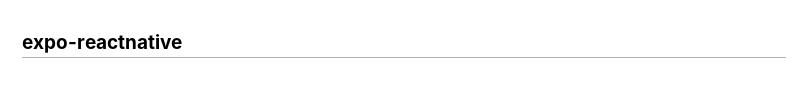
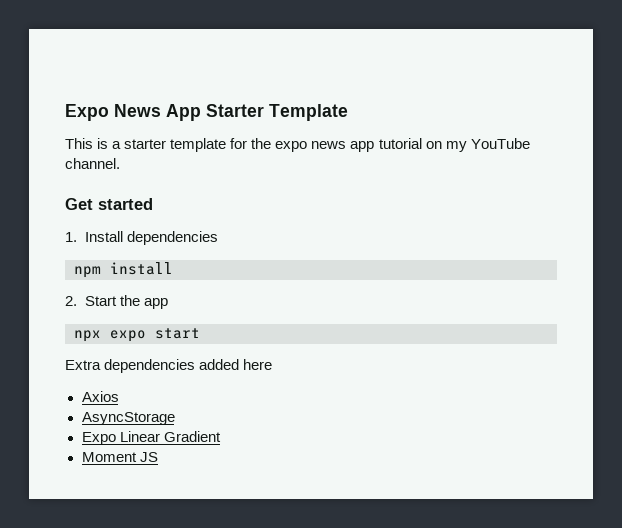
- expo-reactnative
+ Expo News App Starter Template
+ This is a starter template for the expo news app tutorial on my YouTube channel.
+ Get started
+ 1. Install dependencies
+ npm install
+ 2. Start the app
+ npx expo start
+ Extra dependencies added here
+ Axios
+ AsyncStorage
+ Expo Linear Gradient
+ Moment JS

